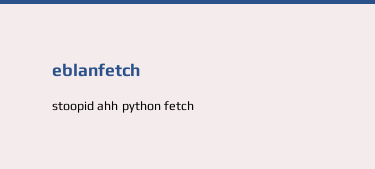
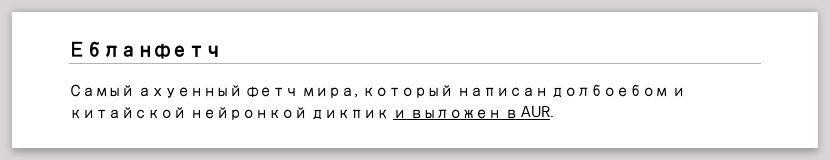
- eblanfetch
- stoopid ahh python fetch
+ Ебланфетч
+ Самый ахуенный фетч мира, который написан долбоебом и китайской нейронкой дикпик и выложен в AUR.

